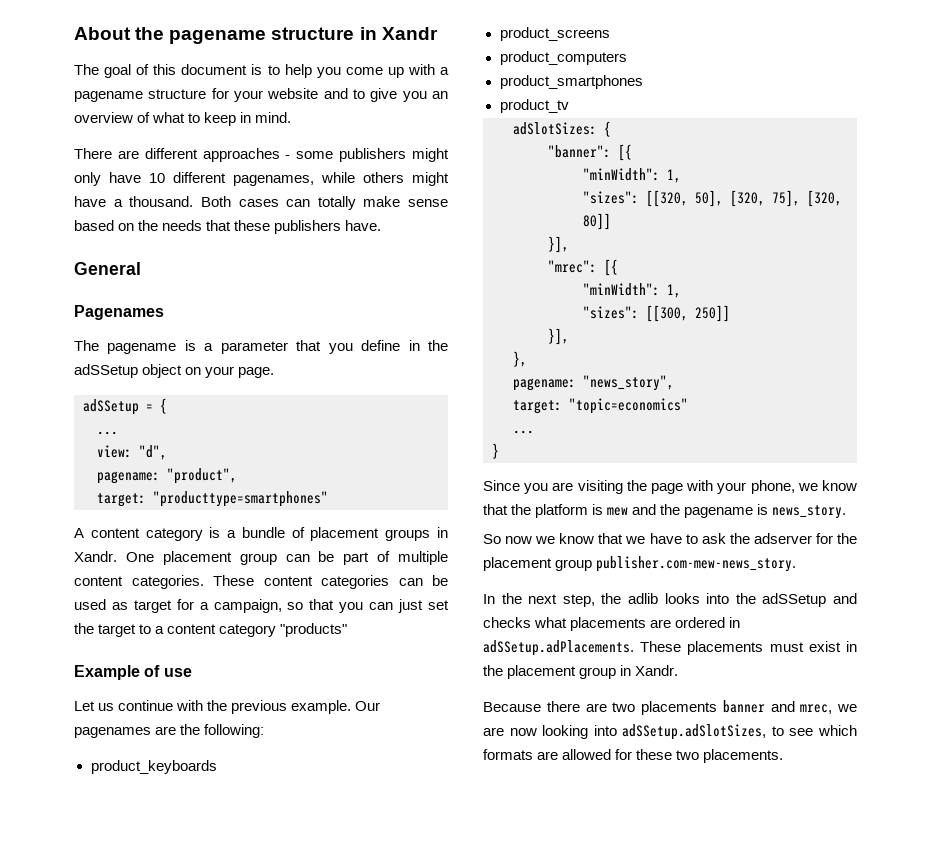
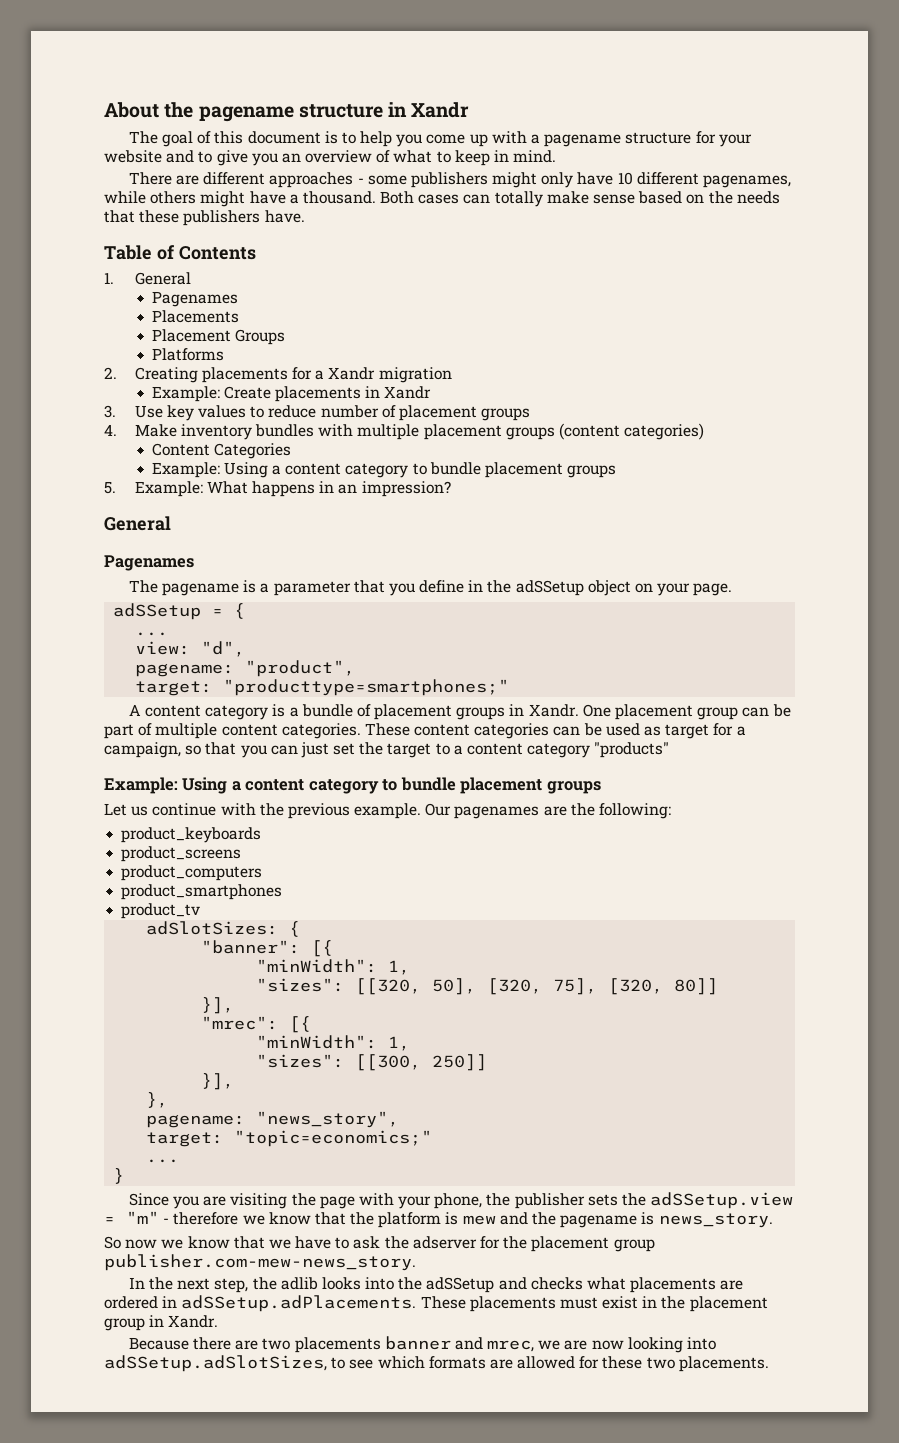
+ Table of Contents
+ 1. General
+ Pagenames
+ Placements
+ Placement Groups
+ Platforms
+ 2. Creating placements for a Xandr migration
+ Example: Create placements in Xandr
+ 3. Use key values to reduce number of placement groups
+ 4. Make inventory bundles with multiple placement groups (content categories)
+ Content Categories
+ Example: Using a content category to bundle placement groups
+ 5. Example: What happens in an impression?
- target: "producttype=smartphones"
+ target: "producttype=smartphones;"
  These content categories can be used as target for a campaign, so that you can just set the target to a content category "products"
- Example of use
+ Example: Using a content category to bundle placement groups
- target: "topic=economics"
+ target: "topic=economics;"
- Since you are visiting the page with your phone, we know that the platform is mew and the pagename is news_story.
+ Since you are visiting the page with your phone, the publisher sets the adSSetup.view = "m" - therefore we know that the platform is mew and the pagename is news_story.

